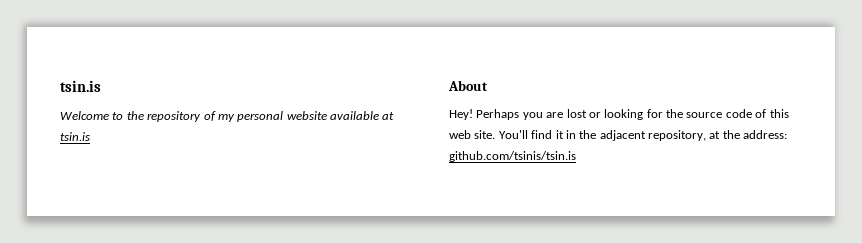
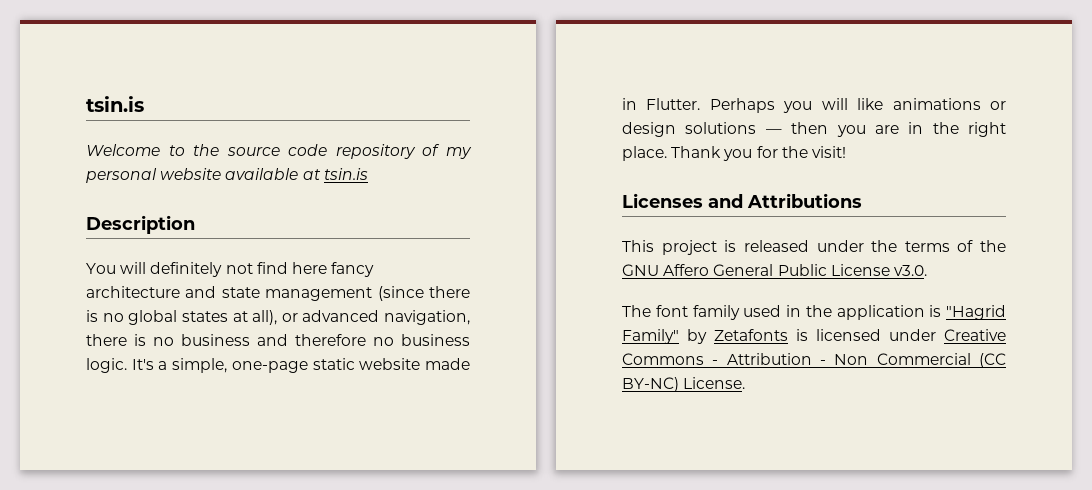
- Welcome to the repository of my personal website available at tsin.is
+ Welcome to the source code repository of my personal website available at tsin.is
- About
- Hey! Perhaps you are lost or looking for the source code of this web site. You'll find it in the adjacent repository, at the address: github.com/tsinis/tsin.is
+ Description
+ You will definitely not find here fancy architecture and state management (since there is no global states at all), or advanced navigation, there is no business and therefore no business logic. It's a simple, one-page static website made in Flutter. Perhaps you will like animations or design solutions — then you are in the right place. Thank you for the visit!
+ Licenses and Attributions
+ This project is released under the terms of the GNU Affero General Public License v3.0.
+ The font family used in the application is "Hagrid Family" by Zetafonts is licensed under Creative Commons - Attribution - Non Commercial (CC BY-NC) License.

